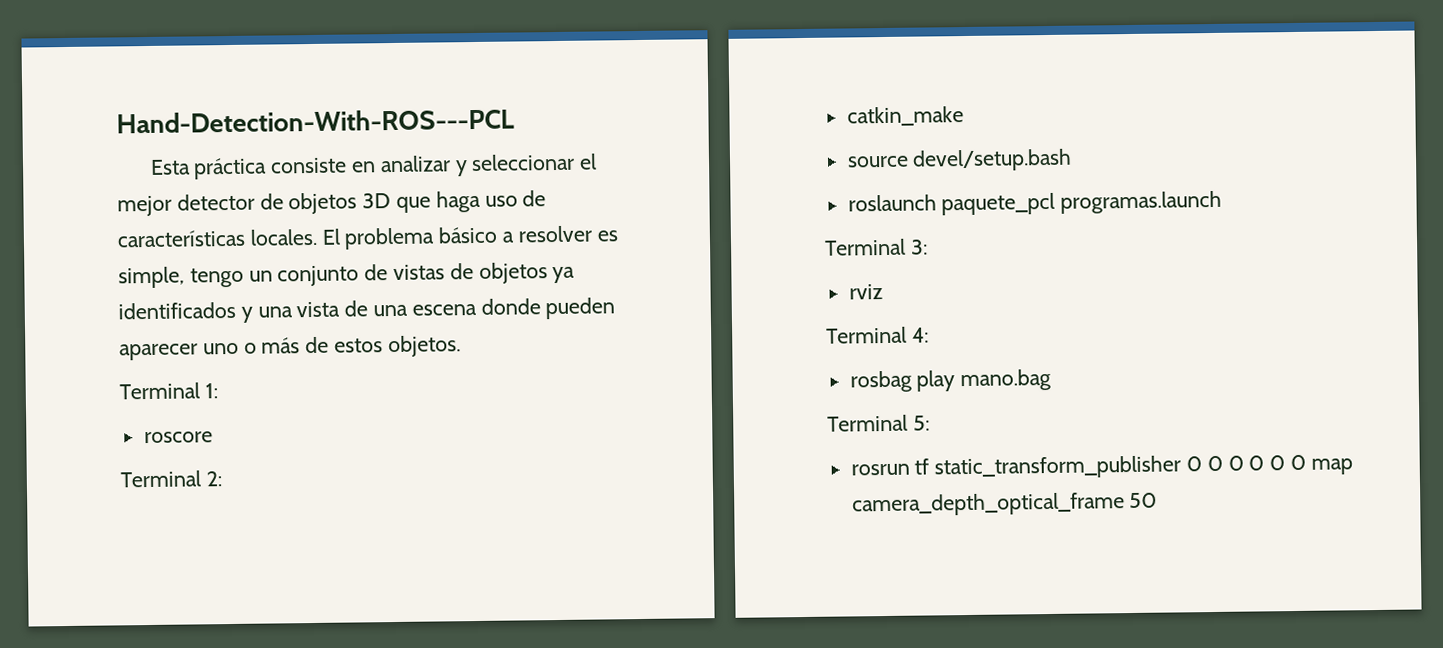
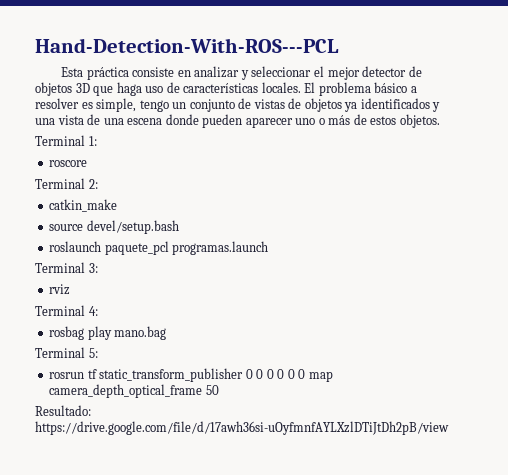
+ Resultado: https://drive.google.com/file/d/17awh36si-uOyfmnfAYLXzlDTiJtDh2pB/view

